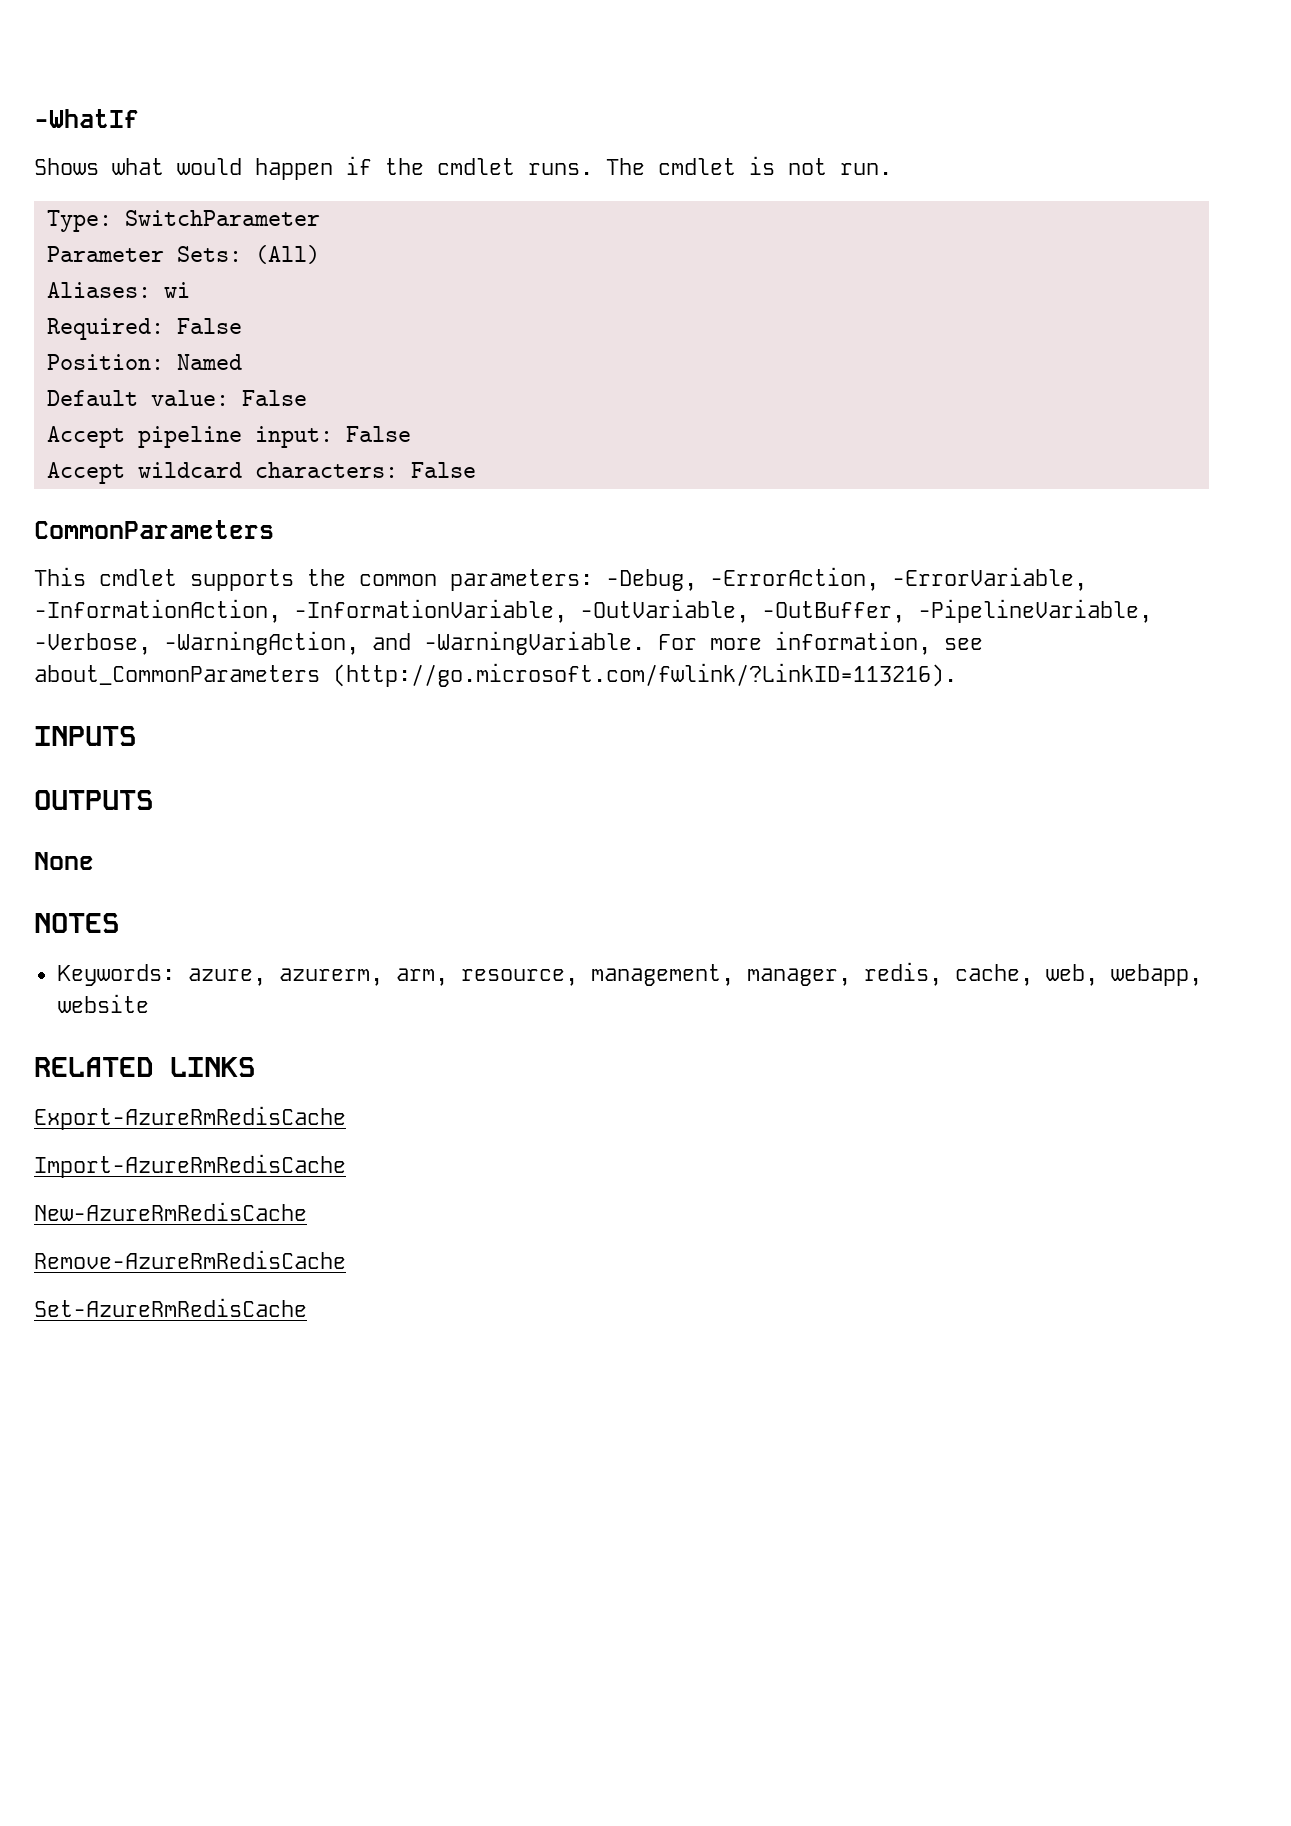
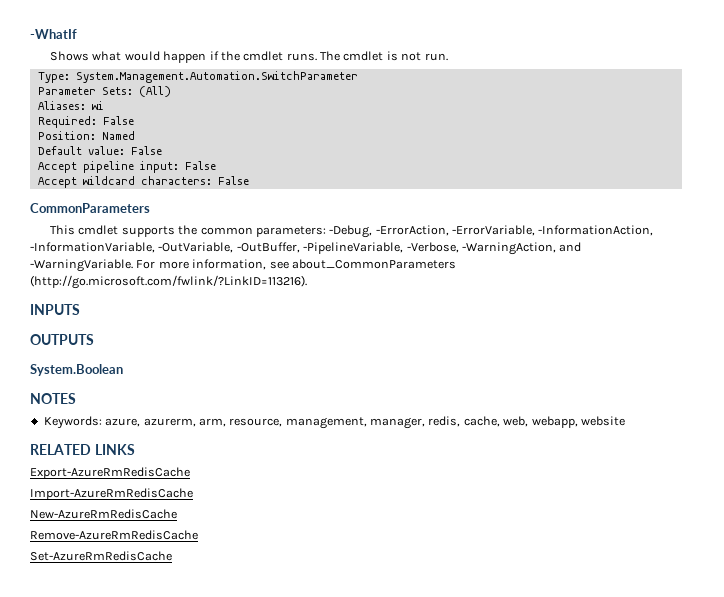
- Type: SwitchParameter
+ Type: System.Management.Automation.SwitchParameter
- None
+ System.Boolean

